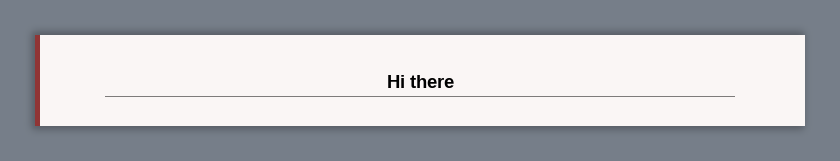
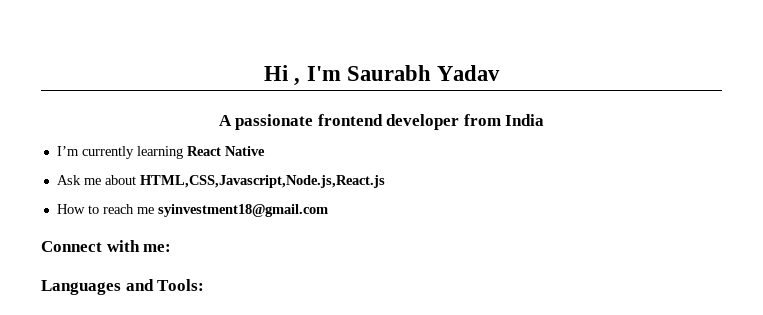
- Hi there
+ Hi , I'm Saurabh Yadav
+ A passionate frontend developer from India
+ I’m currently learning React Native
+ Ask me about HTML,CSS,Javascript,Node.js,React.js
+ How to reach me syinvestment18@gmail.com
+ Connect with me:
+ Languages and Tools:

